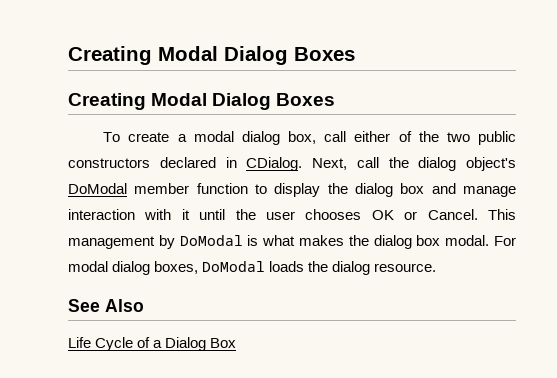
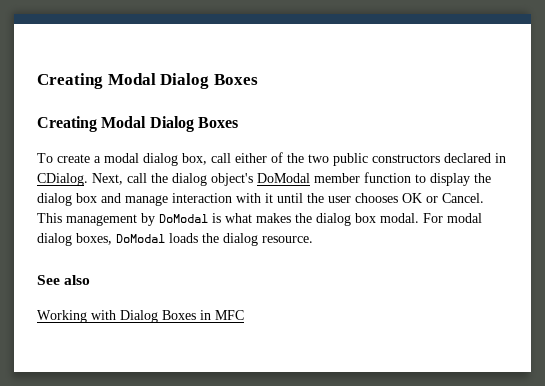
- See Also
- Life Cycle of a Dialog Box
+ See also
+ Working with Dialog Boxes in MFC

